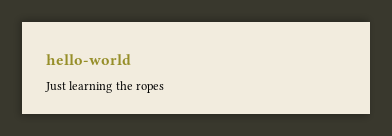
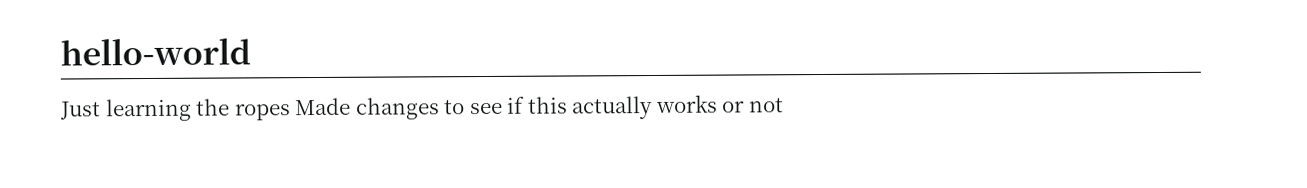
- Just learning the ropes
+ Just learning the ropes Made changes to see if this actually works or not

